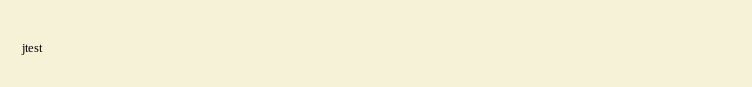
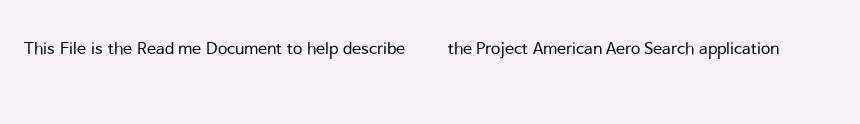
- jtest
+ This File is the Read me Document to help describe the Project American Aero Search application

